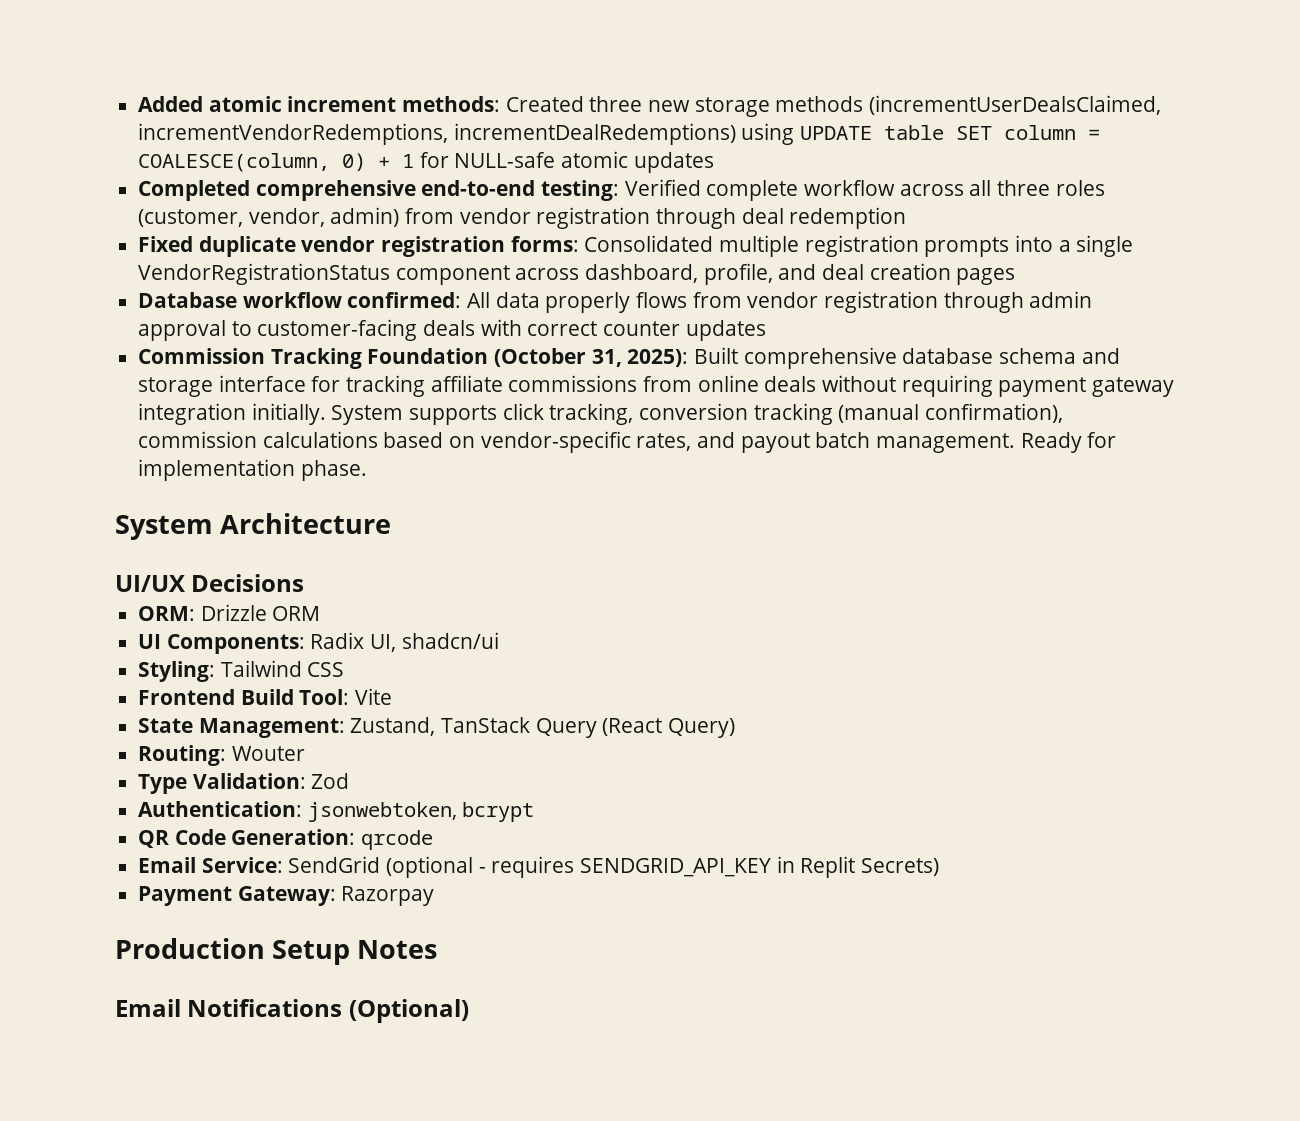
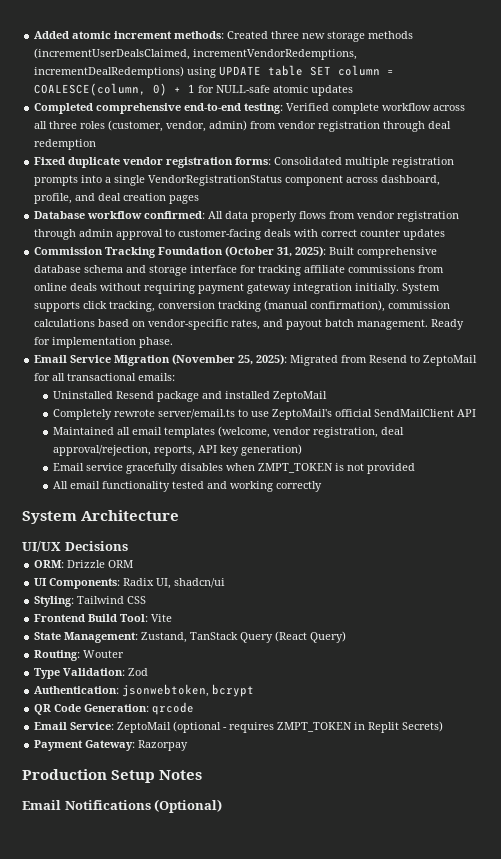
+ Email Service Migration (November 25, 2025): Migrated from Resend to ZeptoMail for all transactional emails:
+ Uninstalled Resend package and installed ZeptoMail
+ Completely rewrote server/email.ts to use ZeptoMail's official SendMailClient API
+ Maintained all email templates (welcome, vendor registration, deal approval/rejection, reports, API key generation)
+ Email service gracefully disables when ZMPT_TOKEN is not provided
+ All email functionality tested and working correctly
- Email Service: SendGrid (optional - requires SENDGRID_API_KEY in Replit Secrets)
+ Email Service: ZeptoMail (optional - requires ZMPT_TOKEN in Replit Secrets)

